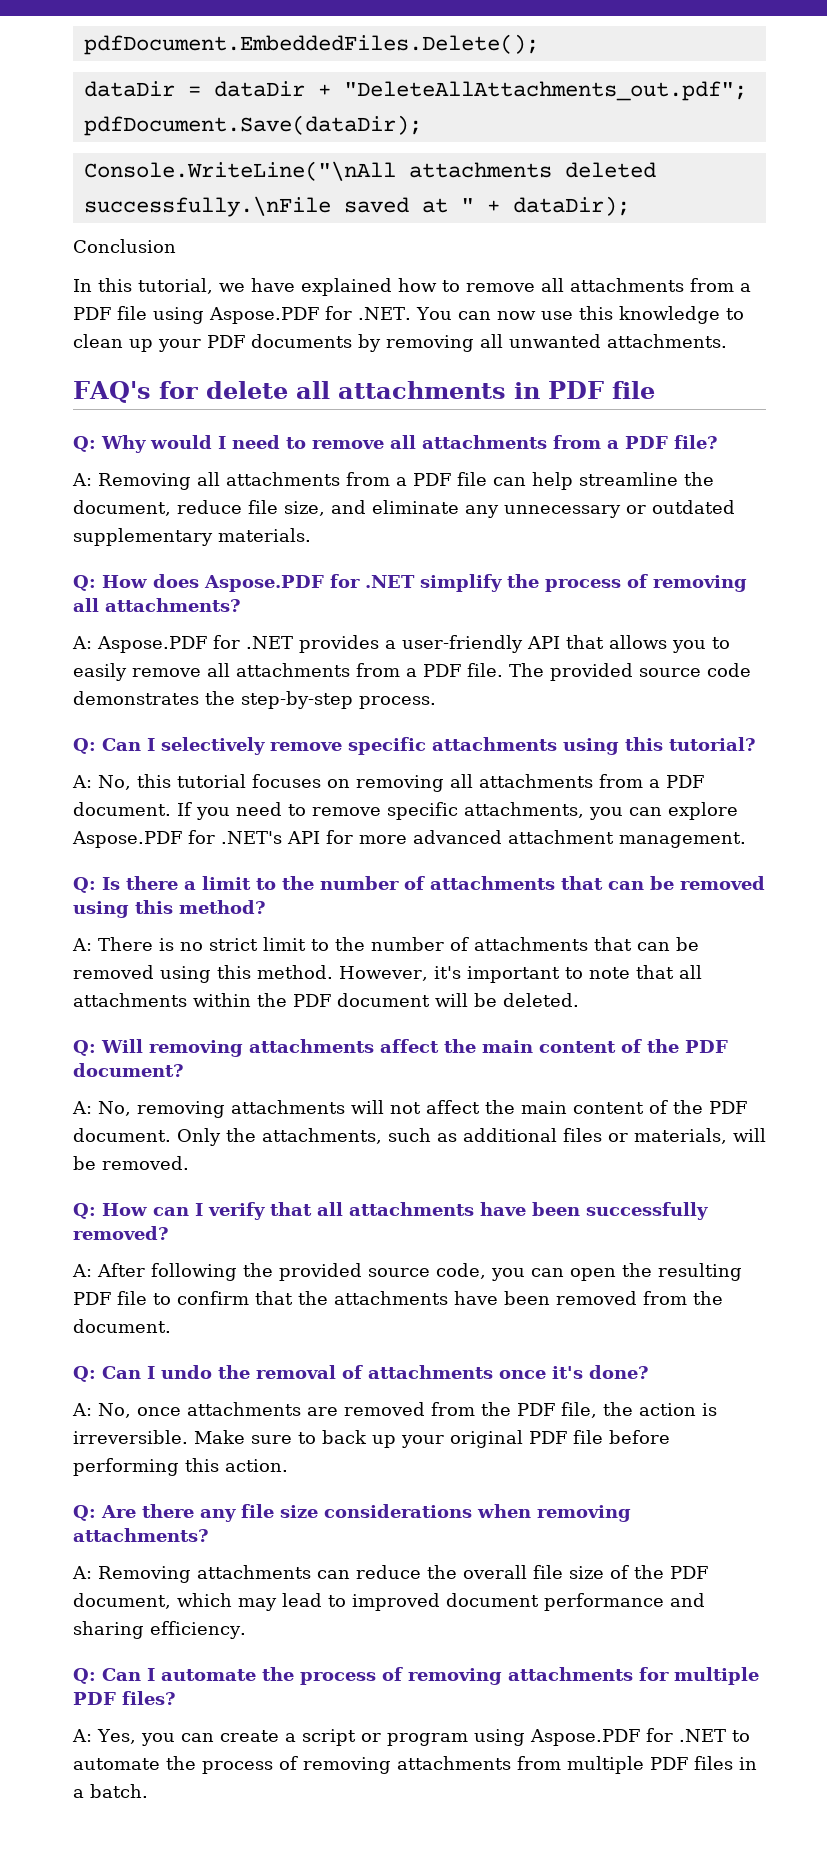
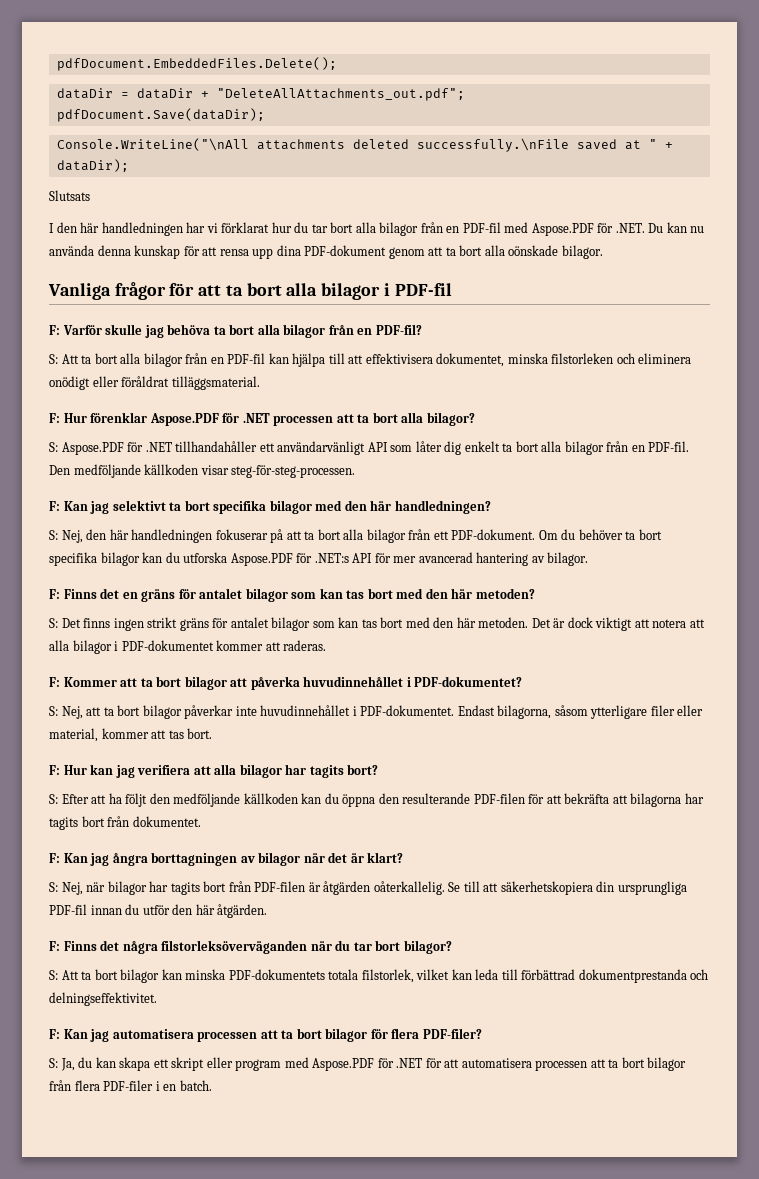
- Conclusion
- In this tutorial, we have explained how to remove all attachments from a PDF file using Aspose.PDF for .NET. You can now use this knowledge to clean up your PDF documents by removing all unwanted attachments.
- FAQ's for delete all attachments in PDF file
- Q: Why would I need to remove all attachments from a PDF file?
- A: Removing all attachments from a PDF file can help streamline the document, reduce file size, and eliminate any unnecessary or outdated supplementary materials.
- Q: How does Aspose.PDF for .NET simplify the process of removing all attachments?
- A: Aspose.PDF for .NET provides a user-friendly API that allows you to easily remove all attachments from a PDF file. The provided source code demonstrates the step-by-step process.
- Q: Can I selectively remove specific attachments using this tutorial?
- A: No, this tutorial focuses on removing all attachments from a PDF document. If you need to remove specific attachments, you can explore Aspose.PDF for .NET's API for more advanced attachment management.
- Q: Is there a limit to the number of attachments that can be removed using this method?
- A: There is no strict limit to the number of attachments that can be removed using this method. However, it's important to note that all attachments within the PDF document will be deleted.
- Q: Will removing attachments affect the main content of the PDF document?
- A: No, removing attachments will not affect the main content of the PDF document. Only the attachments, such as additional files or materials, will be removed.
- Q: How can I verify that all attachments have been successfully removed?
- A: After following the provided source code, you can open the resulting PDF file to confirm that the attachments have been removed from the document.
- Q: Can I undo the removal of attachments once it's done?
- A: No, once attachments are removed from the PDF file, the action is irreversible. Make sure to back up your original PDF file before performing this action.
- Q: Are there any file size considerations when removing attachments?
- A: Removing attachments can reduce the overall file size of the PDF document, which may lead to improved document performance and sharing efficiency.
- Q: Can I automate the process of removing attachments for multiple PDF files?
- A: Yes, you can create a script or program using Aspose.PDF for .NET to automate the process of removing attachments from multiple PDF files in a batch.
+ Slutsats
+ I den här handledningen har vi förklarat hur du tar bort alla bilagor från en PDF-fil med Aspose.PDF för .NET. Du kan nu använda denna kunskap för att rensa upp dina PDF-dokument genom att ta bort alla oönskade bilagor.
+ Vanliga frågor för att ta bort alla bilagor i PDF-fil
+ F: Varför skulle jag behöva ta bort alla bilagor från en PDF-fil?
+ S: Att ta bort alla bilagor från en PDF-fil kan hjälpa till att effektivisera dokumentet, minska filstorleken och eliminera onödigt eller föråldrat tilläggsmaterial.
+ F: Hur förenklar Aspose.PDF för .NET processen att ta bort alla bilagor?
+ S: Aspose.PDF för .NET tillhandahåller ett användarvänligt API som låter dig enkelt ta bort alla bilagor från en PDF-fil. Den medföljande källkoden visar steg-för-steg-processen.
+ F: Kan jag selektivt ta bort specifika bilagor med den här handledningen?
+ S: Nej, den här handledningen fokuserar på att ta bort alla bilagor från ett PDF-dokument. Om du behöver ta bort specifika bilagor kan du utforska Aspose.PDF för .NET:s API för mer avancerad hantering av bilagor.
+ F: Finns det en gräns för antalet bilagor som kan tas bort med den här metoden?
+ S: Det finns ingen strikt gräns för antalet bilagor som kan tas bort med den här metoden. Det är dock viktigt att notera att alla bilagor i PDF-dokumentet kommer att raderas.
+ F: Kommer att ta bort bilagor att påverka huvudinnehållet i PDF-dokumentet?
+ S: Nej, att ta bort bilagor påverkar inte huvudinnehållet i PDF-dokumentet. Endast bilagorna, såsom ytterligare filer eller material, kommer att tas bort.
+ F: Hur kan jag verifiera att alla bilagor har tagits bort?
+ S: Efter att ha följt den medföljande källkoden kan du öppna den resulterande PDF-filen för att bekräfta att bilagorna har tagits bort från dokumentet.
+ F: Kan jag ångra borttagningen av bilagor när det är klart?
+ S: Nej, när bilagor har tagits bort från PDF-filen är åtgärden oåterkallelig. Se till att säkerhetskopiera din ursprungliga PDF-fil innan du utför den här åtgärden.
+ F: Finns det några filstorleksöverväganden när du tar bort bilagor?
+ S: Att ta bort bilagor kan minska PDF-dokumentets totala filstorlek, vilket kan leda till förbättrad dokumentprestanda och delningseffektivitet.
+ F: Kan jag automatisera processen att ta bort bilagor för flera PDF-filer?
+ S: Ja, du kan skapa ett skript eller program med Aspose.PDF för .NET för att automatisera processen att ta bort bilagor från flera PDF-filer i en batch.

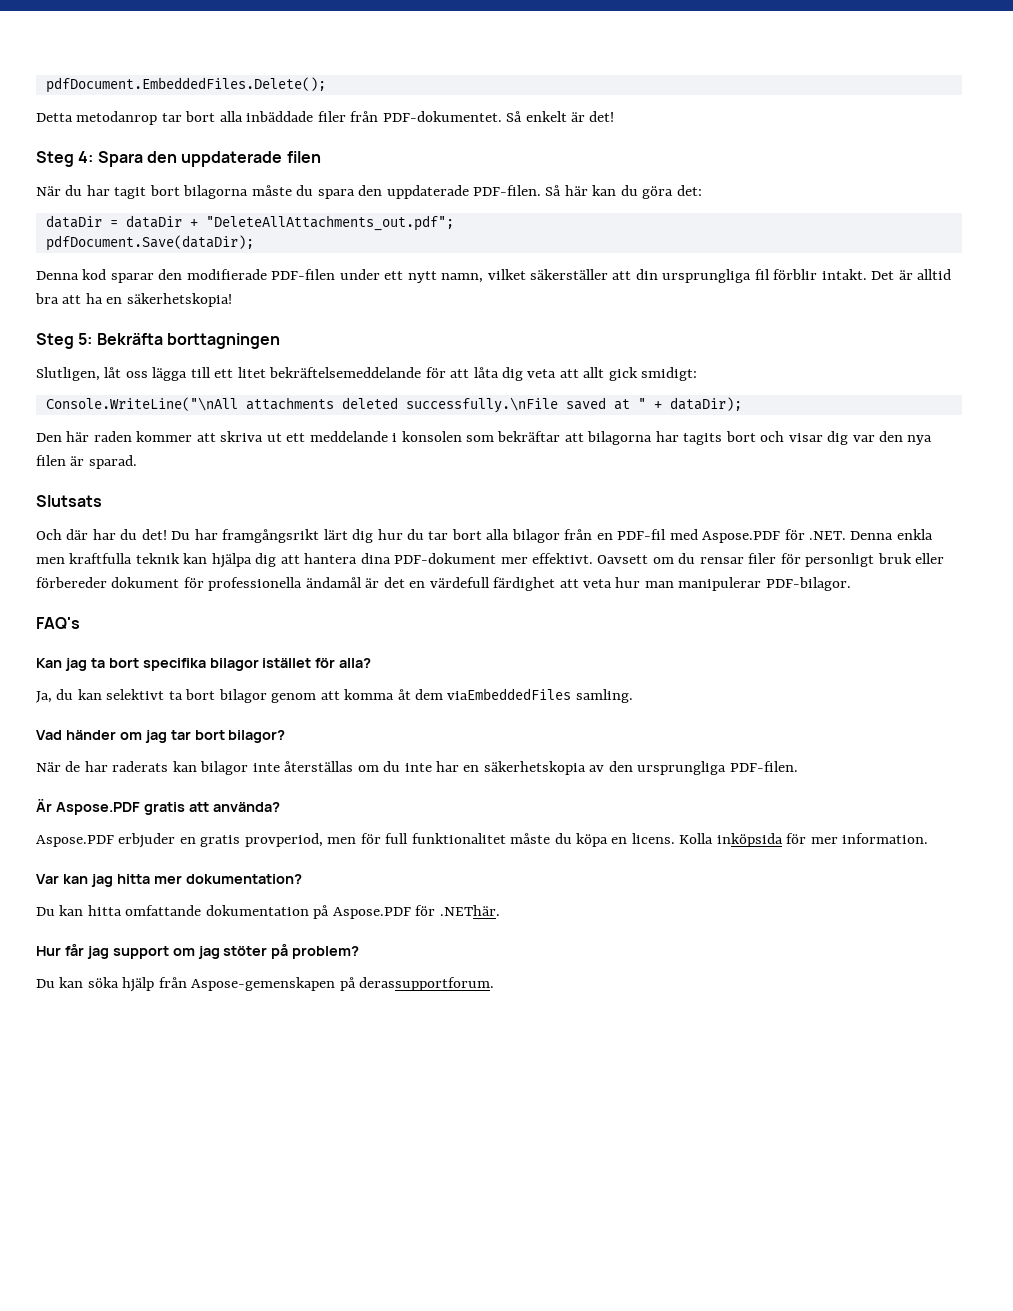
+ Detta metodanrop tar bort alla inbäddade filer från PDF-dokumentet. Så enkelt är det!
+ Steg 4: Spara den uppdaterade filen
+ När du har tagit bort bilagorna måste du spara den uppdaterade PDF-filen. Så här kan du göra det:
+ Denna kod sparar den modifierade PDF-filen under ett nytt namn, vilket säkerställer att din ursprungliga fil förblir intakt. Det är alltid bra att ha en säkerhetskopia!
+ Steg 5: Bekräfta borttagningen
+ Slutligen, låt oss lägga till ett litet bekräftelsemeddelande för att låta dig veta att allt gick smidigt:
+ Den här raden kommer att skriva ut ett meddelande i konsolen som bekräftar att bilagorna har tagits bort och visar dig var den nya filen är sparad.
  Slutsats
- I den här handledningen har vi förklarat hur du tar bort alla bilagor från en PDF-fil med Aspose.PDF för .NET. Du kan nu använda denna kunskap för att rensa upp dina PDF-dokument genom att ta bort alla oönskade bilagor.
- Vanliga frågor för att ta bort alla bilagor i PDF-fil
- F: Varför skulle jag behöva ta bort alla bilagor från en PDF-fil?
- S: Att ta bort alla bilagor från en PDF-fil kan hjälpa till att effektivisera dokumentet, minska filstorleken och eliminera onödigt eller föråldrat tilläggsmaterial.
- F: Hur förenklar Aspose.PDF för .NET processen att ta bort alla bilagor?
- S: Aspose.PDF för .NET tillhandahåller ett användarvänligt API som låter dig enkelt ta bort alla bilagor från en PDF-fil. Den medföljande källkoden visar steg-för-steg-processen.
- F: Kan jag selektivt ta bort specifika bilagor med den här handledningen?
- S: Nej, den här handledningen fokuserar på att ta bort alla bilagor från ett PDF-dokument. Om du behöver ta bort specifika bilagor kan du utforska Aspose.PDF för .NET:s API för mer avancerad hantering av bilagor.
- F: Finns det en gräns för antalet bilagor som kan tas bort med den här metoden?
- S: Det finns ingen strikt gräns för antalet bilagor som kan tas bort med den här metoden. Det är dock viktigt att notera att alla bilagor i PDF-dokumentet kommer att raderas.
- F: Kommer att ta bort bilagor att påverka huvudinnehållet i PDF-dokumentet?
- S: Nej, att ta bort bilagor påverkar inte huvudinnehållet i PDF-dokumentet. Endast bilagorna, såsom ytterligare filer eller material, kommer att tas bort.
- F: Hur kan jag verifiera att alla bilagor har tagits bort?
- S: Efter att ha följt den medföljande källkoden kan du öppna den resulterande PDF-filen för att bekräfta att bilagorna har tagits bort från dokumentet.
- F: Kan jag ångra borttagningen av bilagor när det är klart?
- S: Nej, när bilagor har tagits bort från PDF-filen är åtgärden oåterkallelig. Se till att säkerhetskopiera din ursprungliga PDF-fil innan du utför den här åtgärden.
- F: Finns det några filstorleksöverväganden när du tar bort bilagor?
- S: Att ta bort bilagor kan minska PDF-dokumentets totala filstorlek, vilket kan leda till förbättrad dokumentprestanda och delningseffektivitet.
- F: Kan jag automatisera processen att ta bort bilagor för flera PDF-filer?
- S: Ja, du kan skapa ett skript eller program med Aspose.PDF för .NET för att automatisera processen att ta bort bilagor från flera PDF-filer i en batch.
+ Och där har du det! Du har framgångsrikt lärt dig hur du tar bort alla bilagor från en PDF-fil med Aspose.PDF för .NET. Denna enkla men kraftfulla teknik kan hjälpa dig att hantera dina PDF-dokument mer effektivt. Oavsett om du rensar filer för personligt bruk eller förbereder dokument för professionella ändamål är det en värdefull färdighet att veta hur man manipulerar PDF-bilagor.
+ FAQ's
+ Kan jag ta bort specifika bilagor istället för alla?
+ Ja, du kan selektivt ta bort bilagor genom att komma åt dem viaEmbeddedFiles samling.
+ Vad händer om jag tar bort bilagor?
+ När de har raderats kan bilagor inte återställas om du inte har en säkerhetskopia av den ursprungliga PDF-filen.
+ Är Aspose.PDF gratis att använda?
+ Aspose.PDF erbjuder en gratis provperiod, men för full funktionalitet måste du köpa en licens. Kolla inköpsida för mer information.
+ Var kan jag hitta mer dokumentation?
+ Du kan hitta omfattande dokumentation på Aspose.PDF för .NEThär.
+ Hur får jag support om jag stöter på problem?
+ Du kan söka hjälp från Aspose-gemenskapen på derassupportforum.

